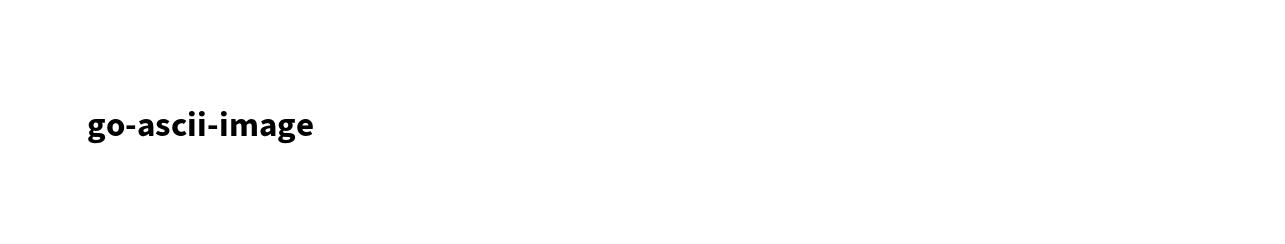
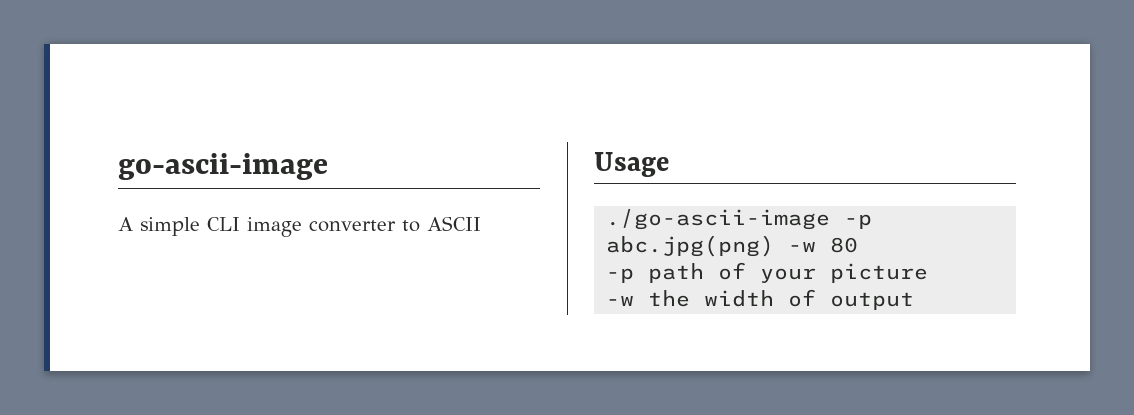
+ A simple CLI image converter to ASCII
+ Usage
+ ./go-ascii-image -p abc.jpg(png) -w 80
+ -p path of your picture
+ -w the width of output

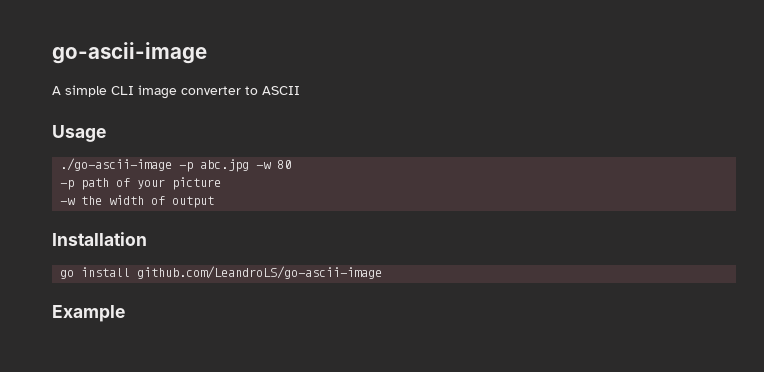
- ./go-ascii-image -p abc.jpg(png) -w 80
+ ./go-ascii-image -p abc.jpg -w 80
+ Installation
+ go install github.com/LeandroLS/go-ascii-image
+ Example

